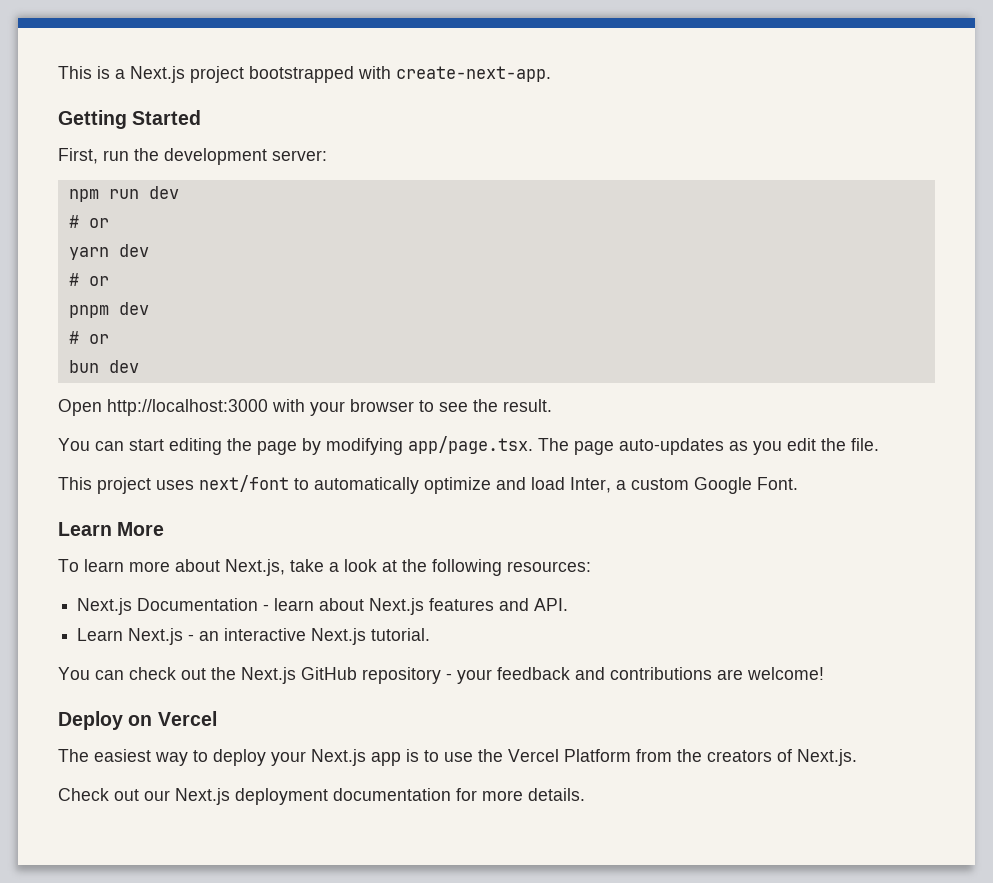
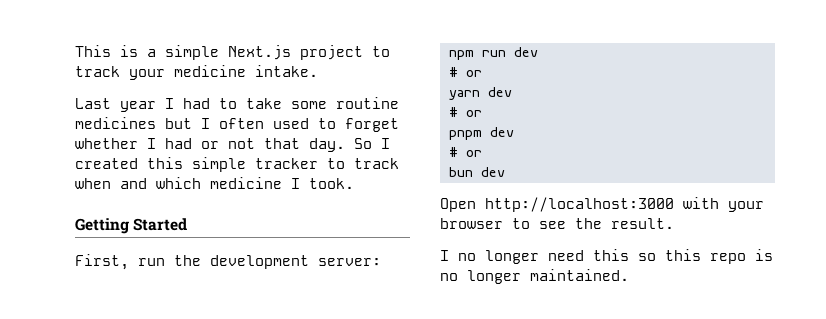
- This is a Next.js project bootstrapped with create-next-app.
+ This is a simple Next.js project to track your medicine intake.
+ Last year I had to take some routine medicines but I often used to forget whether I had or not that day. So I created this simple tracker to track when and which medicine I took.
- You can start editing the page by modifying app/page.tsx. The page auto-updates as you edit the file.
- This project uses next/font to automatically optimize and load Inter, a custom Google Font.
- Learn More
- To learn more about Next.js, take a look at the following resources:
- Next.js Documentation - learn about Next.js features and API.
- Learn Next.js - an interactive Next.js tutorial.
- You can check out the Next.js GitHub repository - your feedback and contributions are welcome!
- Deploy on Vercel
- The easiest way to deploy your Next.js app is to use the Vercel Platform from the creators of Next.js.
- Check out our Next.js deployment documentation for more details.
+ I no longer need this so this repo is no longer maintained.

